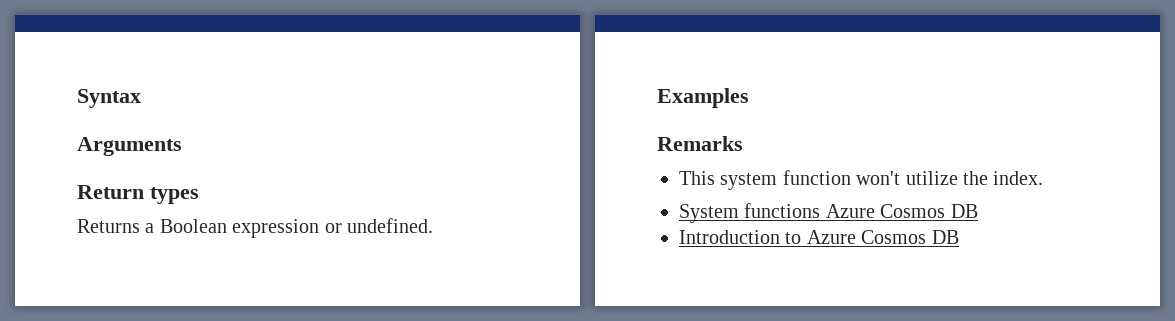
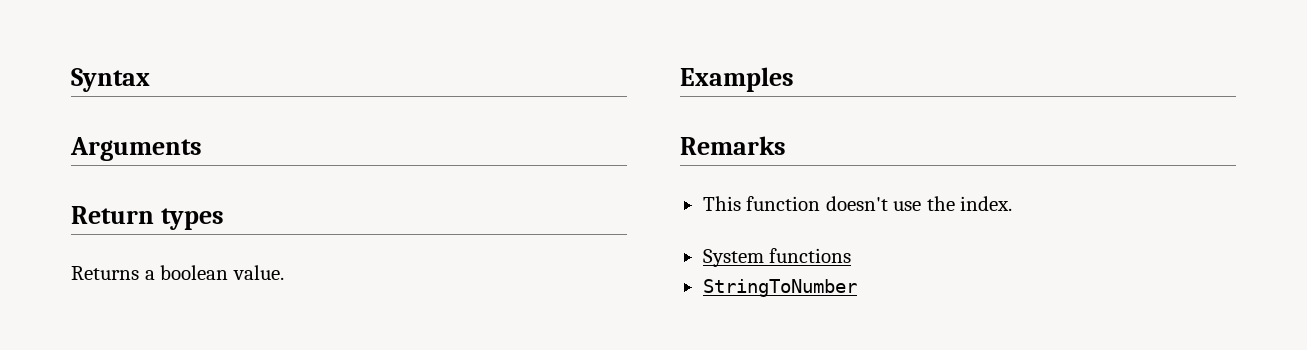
- Returns a Boolean expression or undefined.
+ Returns a boolean value.
- This system function won't utilize the index.
+ This function doesn't use the index.
- System functions Azure Cosmos DB
- Introduction to Azure Cosmos DB
+ System functions
+ StringToNumber

